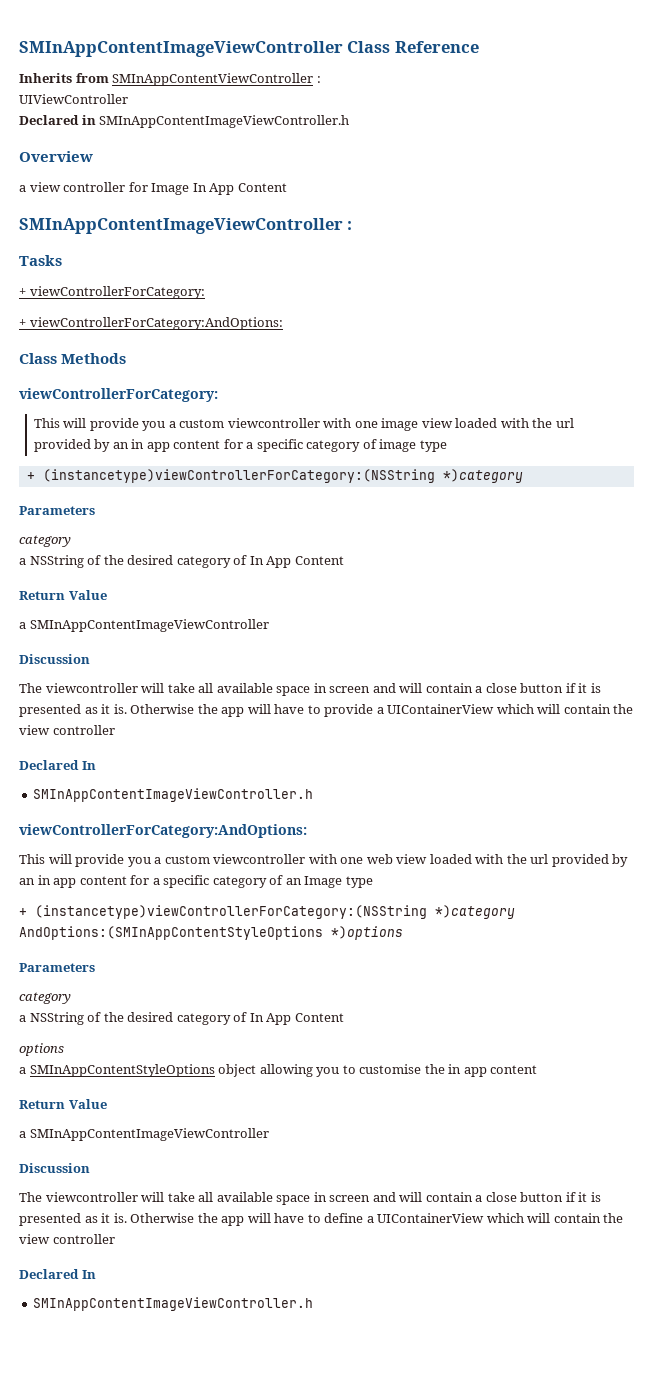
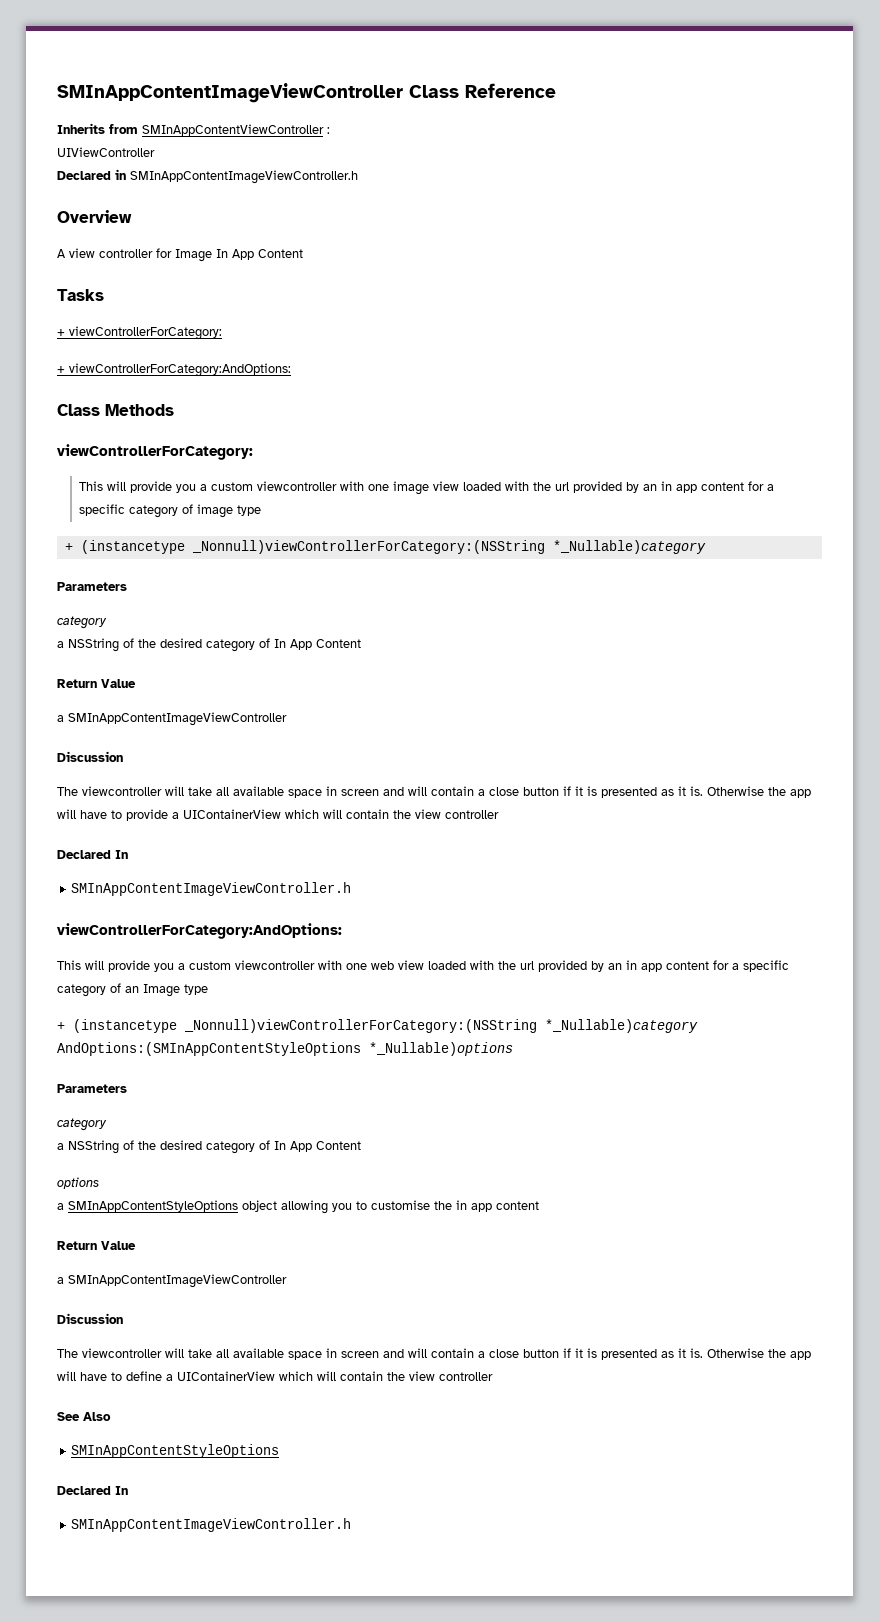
- a view controller for Image In App Content
+ A view controller for Image In App Content
- SMInAppContentImageViewController :
  This will provide you a custom viewcontroller with one image view loaded with the url provided by an in app content for a specific category of image type
- + (instancetype)viewControllerForCategory:(NSString *)category
+ + (instancetype _Nonnull)viewControllerForCategory:(NSString *_Nullable)category
- + (instancetype)viewControllerForCategory:(NSString *)category AndOptions:(SMInAppContentStyleOptions *)options
+ + (instancetype _Nonnull)viewControllerForCategory:(NSString *_Nullable)category AndOptions:(SMInAppContentStyleOptions *_Nullable)options
+ See Also
+ SMInAppContentStyleOptions

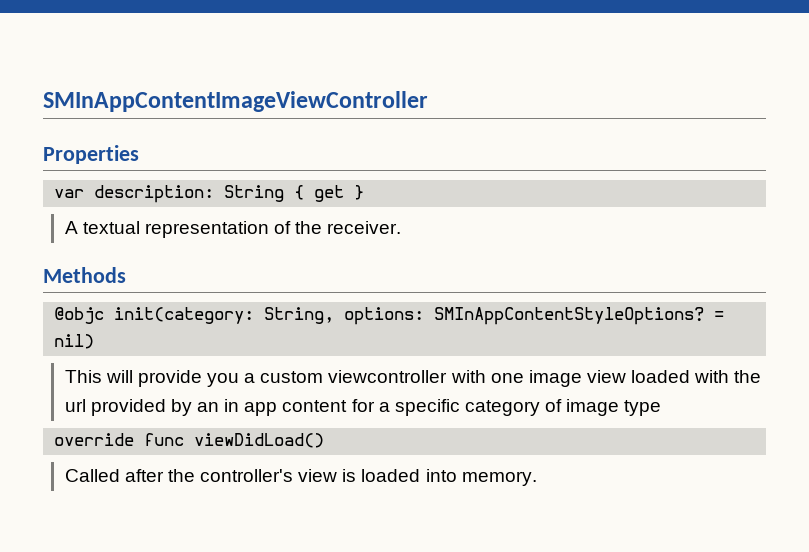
- SMInAppContentImageViewController Class Reference
- Inherits from SMInAppContentViewController :
- UIViewController
- Declared in SMInAppContentImageViewController.h
- Overview
- A view controller for Image In App Content
- Tasks
- + viewControllerForCategory:
- + viewControllerForCategory:AndOptions:
- Class Methods
- viewControllerForCategory:
+ SMInAppContentImageViewController
+ Properties
+ var description: String { get }
+ A textual representation of the receiver.
+ Methods
+ @objc init(category: String, options: SMInAppContentStyleOptions? = nil)
  This will provide you a custom viewcontroller with one image view loaded with the url provided by an in app content for a specific category of image type
- + (instancetype _Nonnull)viewControllerForCategory:(NSString *_Nullable)category
- Parameters
- category
- a NSString of the desired category of In App Content
- Return Value
- a SMInAppContentImageViewController
- Discussion
- The viewcontroller will take all available space in screen and will contain a close button if it is presented as it is. Otherwise the app will have to provide a UIContainerView which will contain the view controller
- Declared In
- SMInAppContentImageViewController.h
- viewControllerForCategory:AndOptions:
- This will provide you a custom viewcontroller with one web view loaded with the url provided by an in app content for a specific category of an Image type
- + (instancetype _Nonnull)viewControllerForCategory:(NSString *_Nullable)category AndOptions:(SMInAppContentStyleOptions *_Nullable)options
- Parameters
- category
- a NSString of the desired category of In App Content
- options
- a SMInAppContentStyleOptions object allowing you to customise the in app content
- Return Value
- a SMInAppContentImageViewController
- Discussion
- The viewcontroller will take all available space in screen and will contain a close button if it is presented as it is. Otherwise the app will have to define a UIContainerView which will contain the view controller
- See Also
- SMInAppContentStyleOptions
- Declared In
- SMInAppContentImageViewController.h
+ override func viewDidLoad()
+ Called after the controller's view is loaded into memory.

